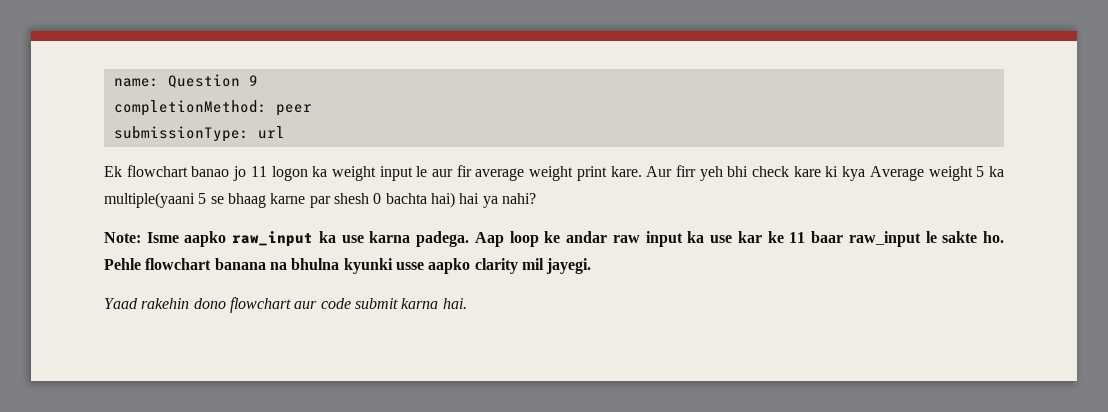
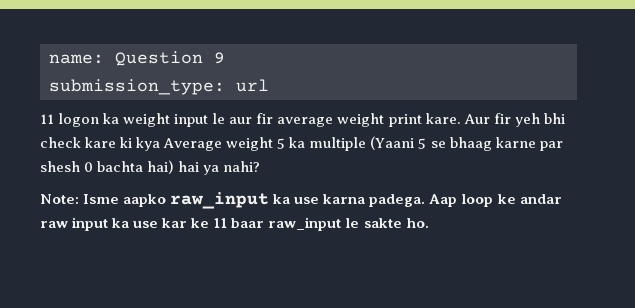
- completionMethod: peer
- submissionType: url
- Ek flowchart banao jo 11 logon ka weight input le aur fir average weight print kare.
+ submission_type: url
+ 11 logon ka weight input le aur fir average weight print kare.
- Aur firr yeh bhi check kare ki kya Average weight 5 ka multiple(yaani 5 se bhaag karne par shesh 0 bachta hai) hai ya nahi?
+ Aur fir yeh bhi check kare ki kya Average weight 5 ka multiple (Yaani 5 se bhaag karne par shesh 0 bachta hai) hai ya nahi?
- Pehle flowchart banana na bhulna kyunki usse aapko clarity mil jayegi.
- Yaad rakehin dono flowchart aur code submit karna hai.

